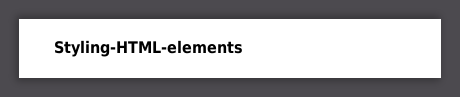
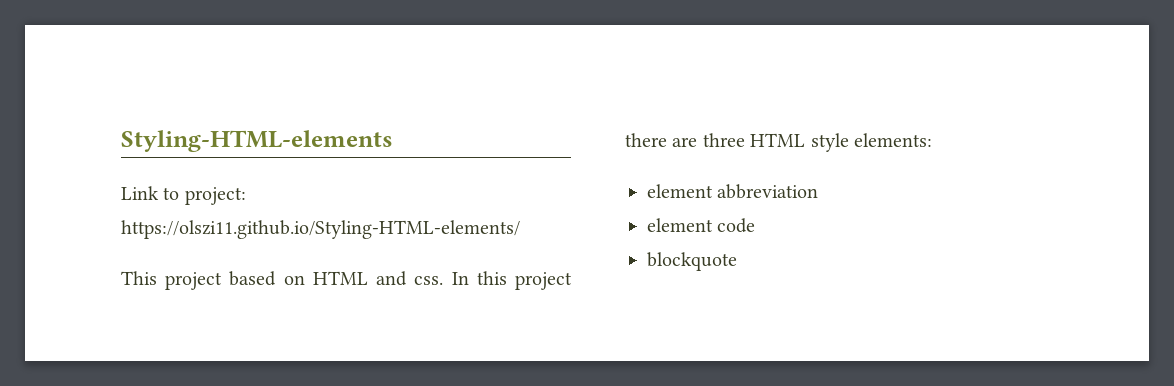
+ Link to project: https://olszi11.github.io/Styling-HTML-elements/
+ This project based on HTML and css. In this project there are three HTML style elements:
+ element abbreviation
+ element code
+ blockquote

